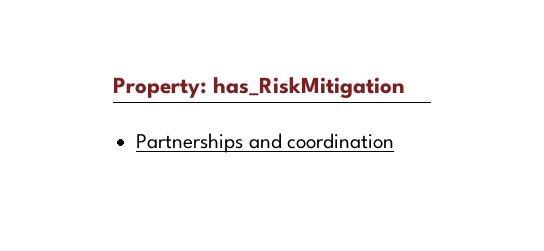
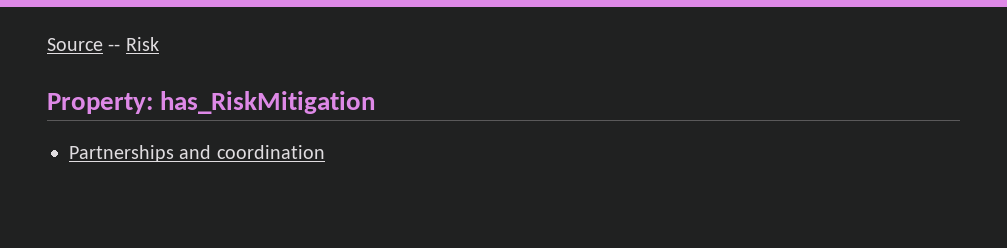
+ Source -- Risk

